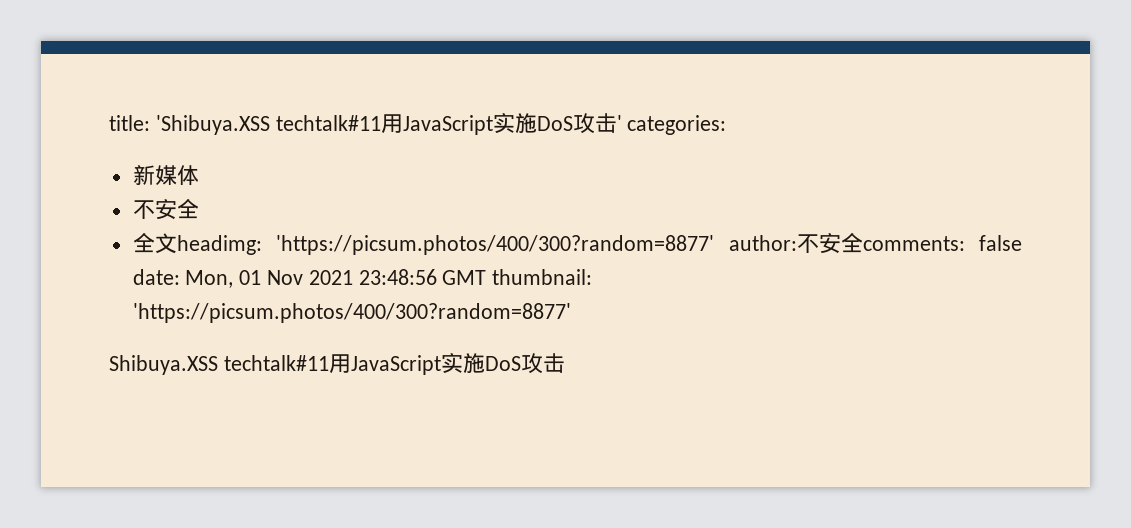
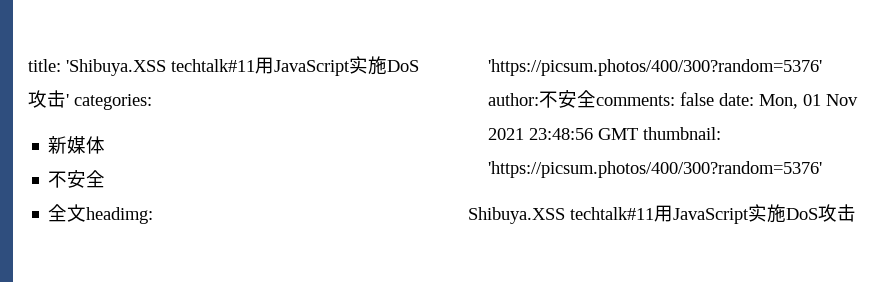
- 全文headimg: 'https://picsum.photos/400/300?random=8877' author:不安全comments: false date: Mon, 01 Nov 2021 23:48:56 GMT thumbnail: 'https://picsum.photos/400/300?random=8877'
+ 全文headimg: 'https://picsum.photos/400/300?random=5376' author:不安全comments: false date: Mon, 01 Nov 2021 23:48:56 GMT thumbnail: 'https://picsum.photos/400/300?random=5376'

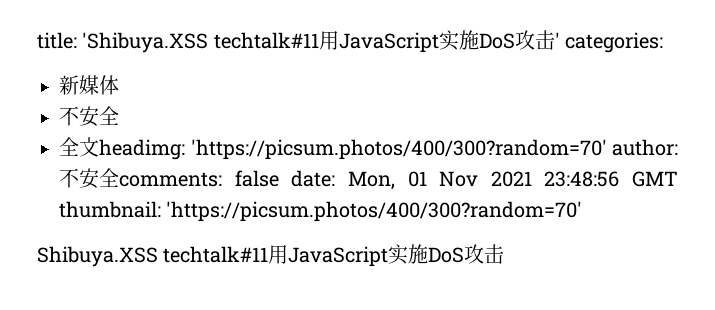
- 全文headimg: 'https://picsum.photos/400/300?random=5376' author:不安全comments: false date: Mon, 01 Nov 2021 23:48:56 GMT thumbnail: 'https://picsum.photos/400/300?random=5376'
+ 全文headimg: 'https://picsum.photos/400/300?random=70' author:不安全comments: false date: Mon, 01 Nov 2021 23:48:56 GMT thumbnail: 'https://picsum.photos/400/300?random=70'

